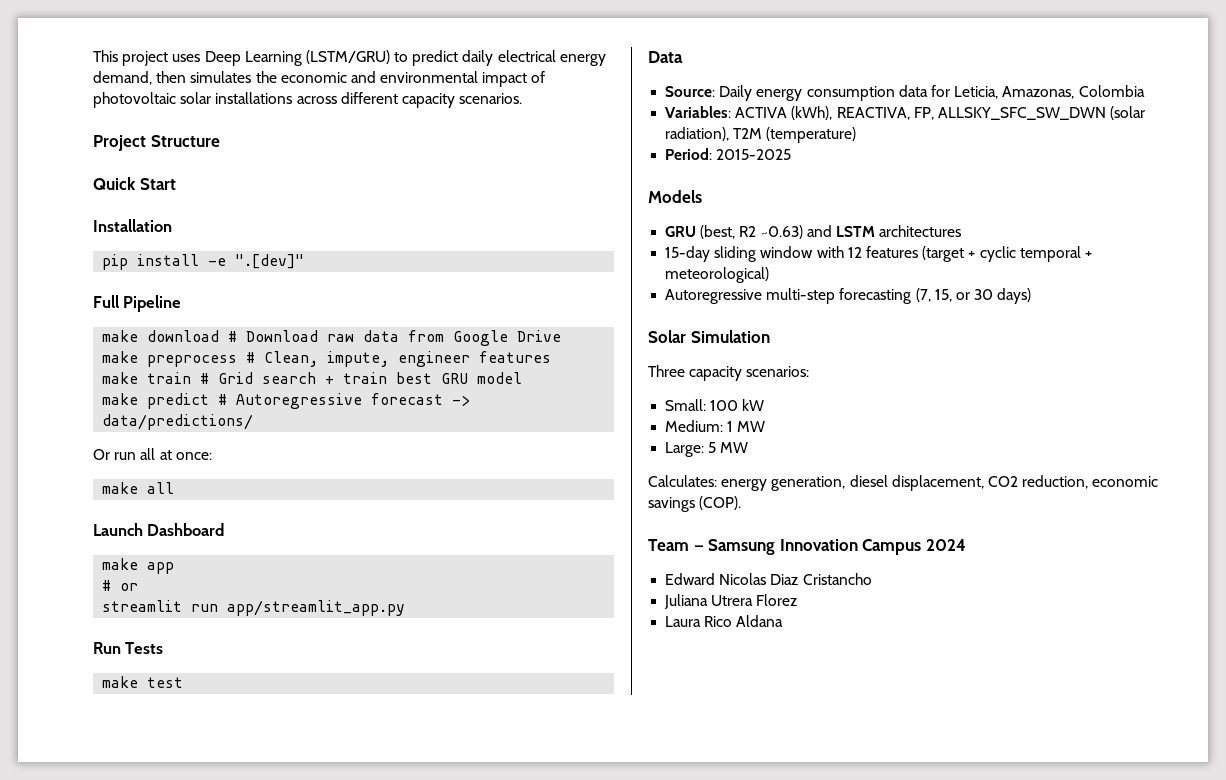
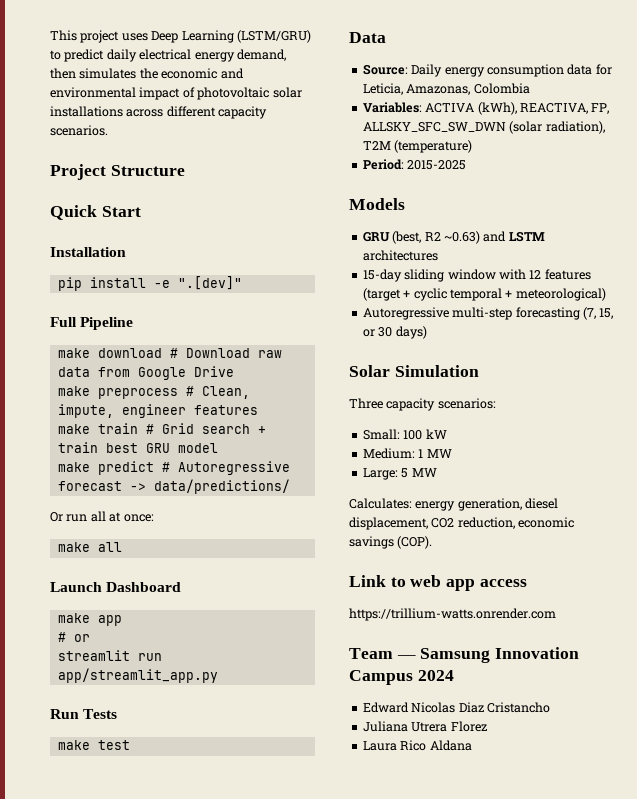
+ Link to web app access
+ https://trillium-watts.onrender.com

